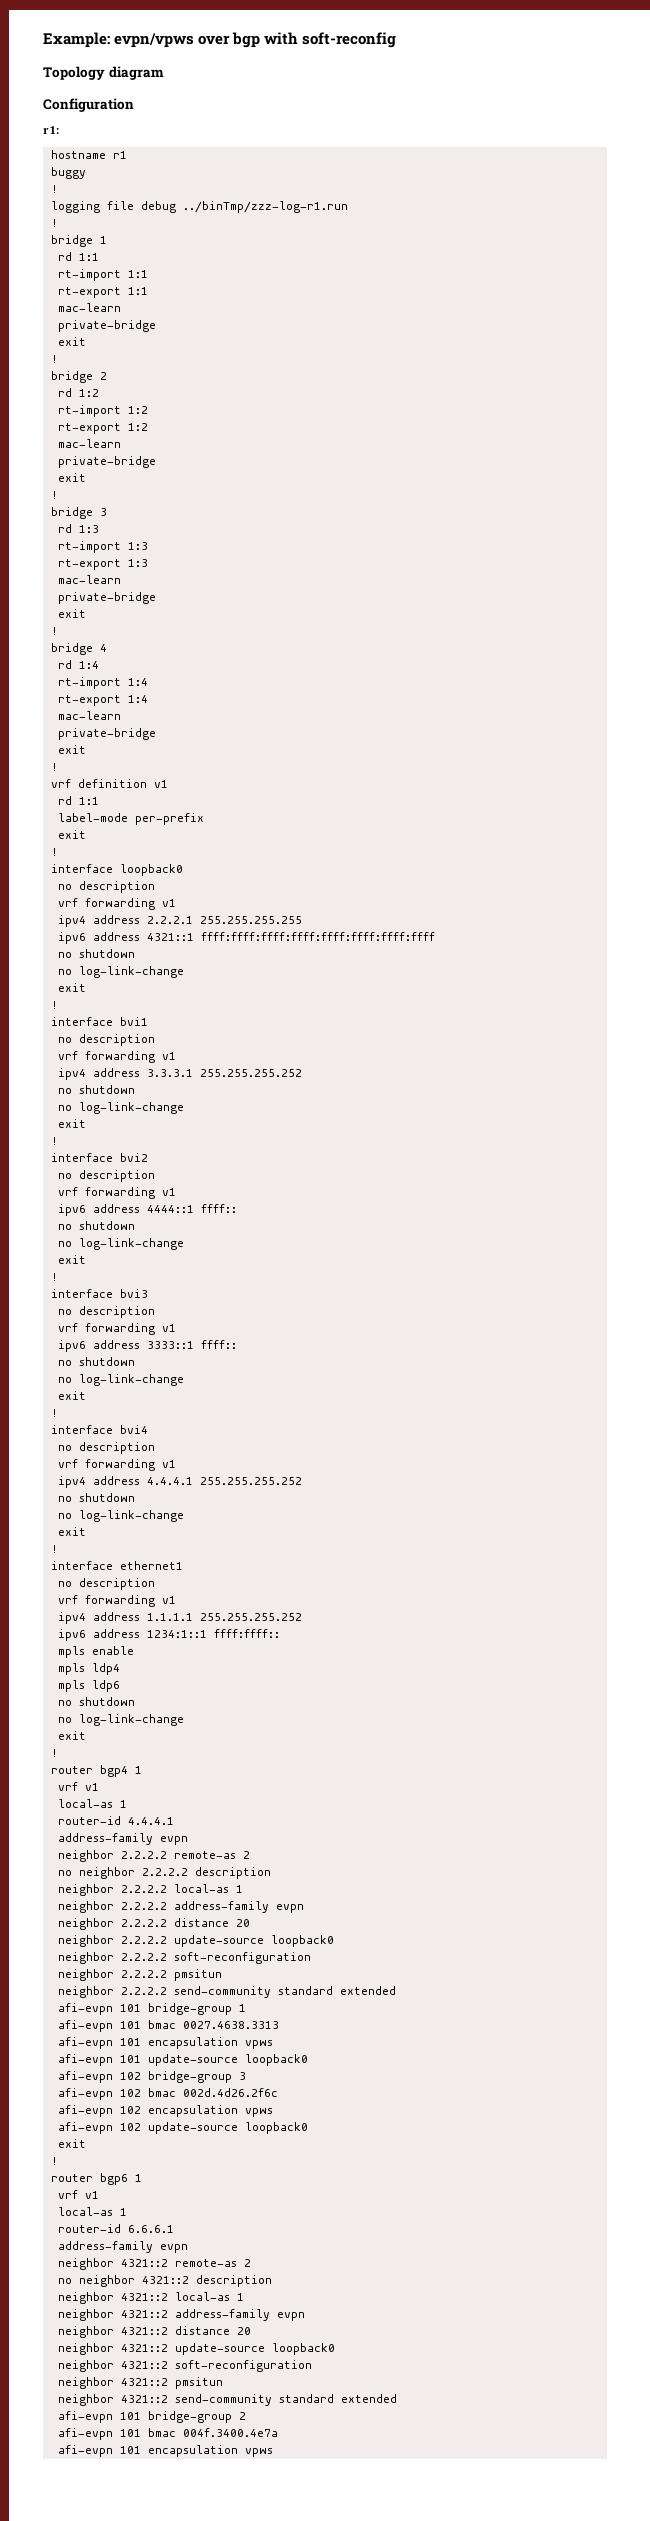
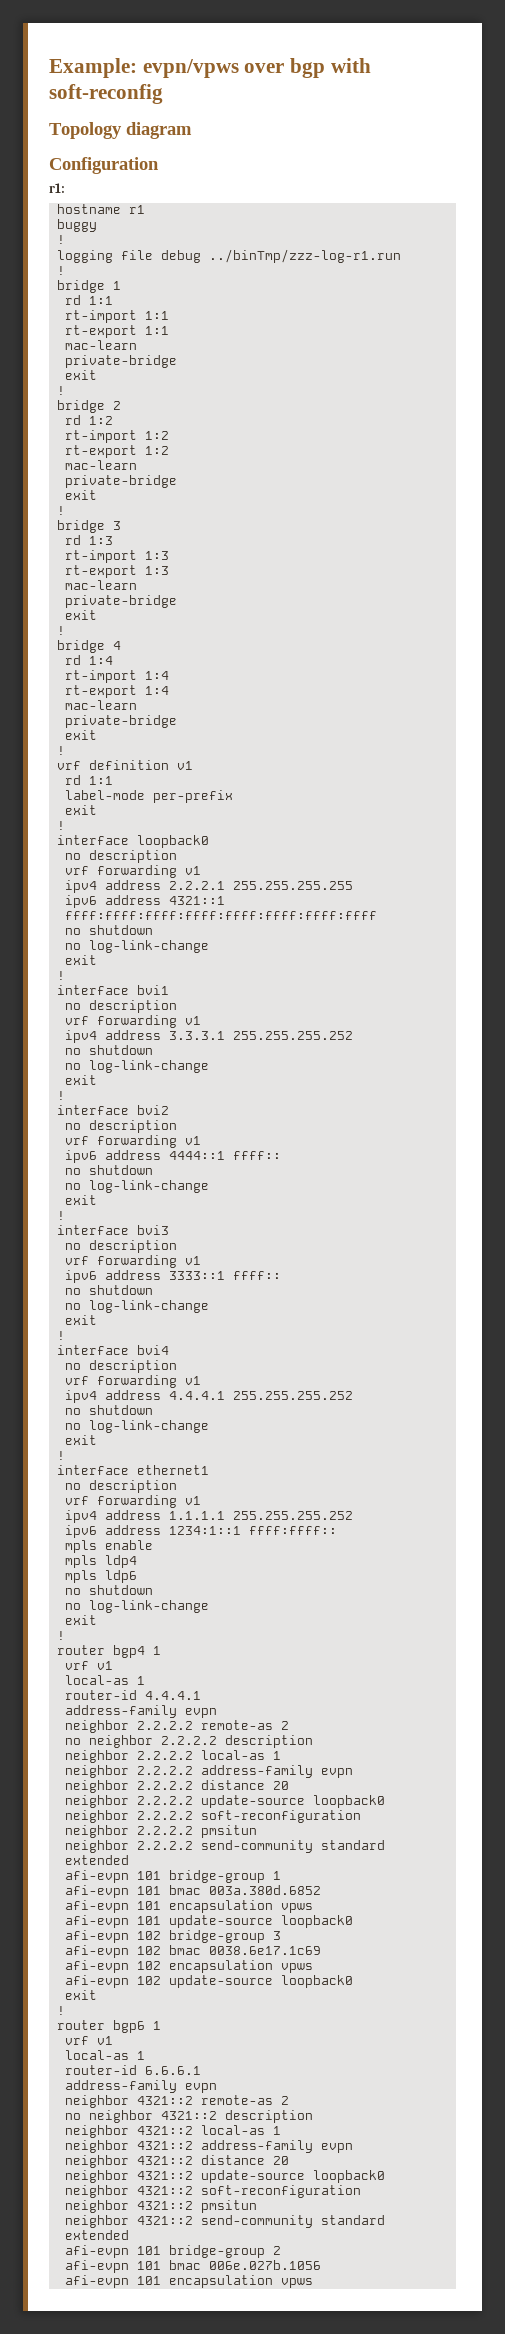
- afi-evpn 101 bmac 0027.4638.3313
+ afi-evpn 101 bmac 003a.380d.6852
- afi-evpn 102 bmac 002d.4d26.2f6c
+ afi-evpn 102 bmac 0038.6e17.1c69
- afi-evpn 101 bmac 004f.3400.4e7a
+ afi-evpn 101 bmac 006e.027b.1056

